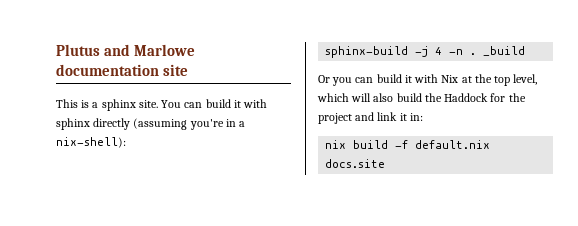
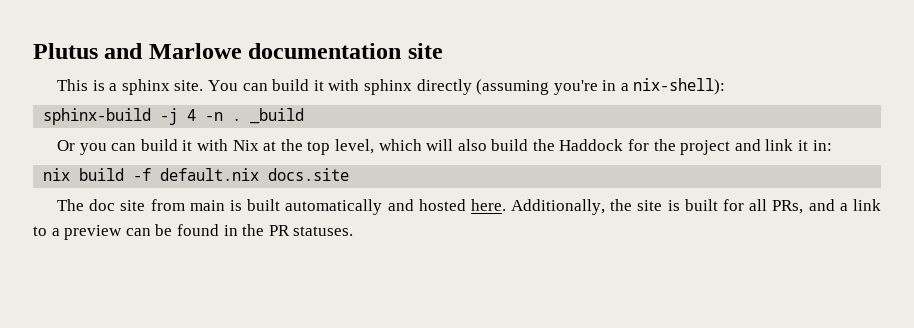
+ The doc site from main is built automatically and hosted here. Additionally, the site is built for all PRs, and a link to a preview can be found in the PR statuses.

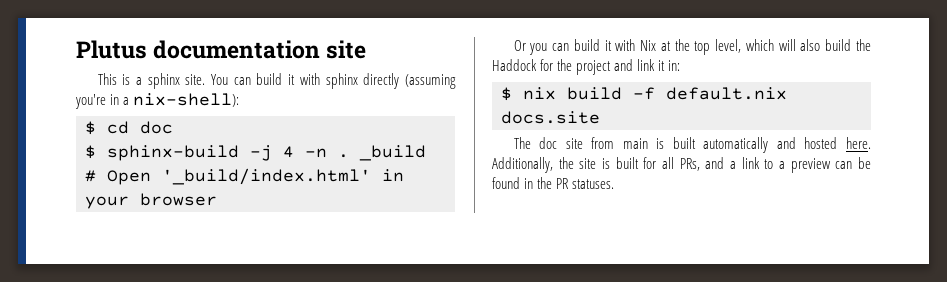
- Plutus and Marlowe documentation site
+ Plutus documentation site
- sphinx-build -j 4 -n .
+ $ cd doc
+ $ sphinx-build -j 4 -n .
- _build
+ _build # Open '_build/index.html' in your browser
- nix build -f default.nix docs.site
+ $ nix build -f default.nix docs.site

